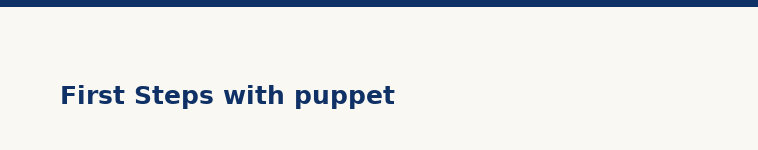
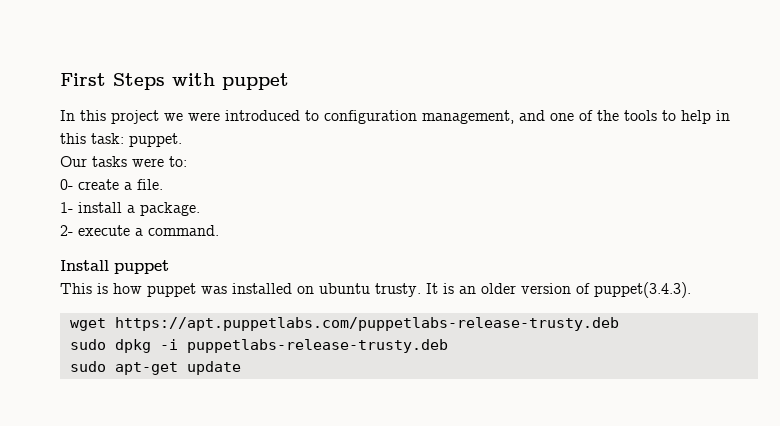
+ In this project we were introduced to configuration management, and one of the tools to help in this task: puppet.
+ Our tasks were to:
+ 0- create a file.
+ 1- install a package.
+ 2- execute a command.
+ Install puppet
+ This is how puppet was installed on ubuntu trusty. It is an older version of puppet(3.4.3).
+ wget https://apt.puppetlabs.com/puppetlabs-release-trusty.deb
+ sudo dpkg -i puppetlabs-release-trusty.deb
+ sudo apt-get update

